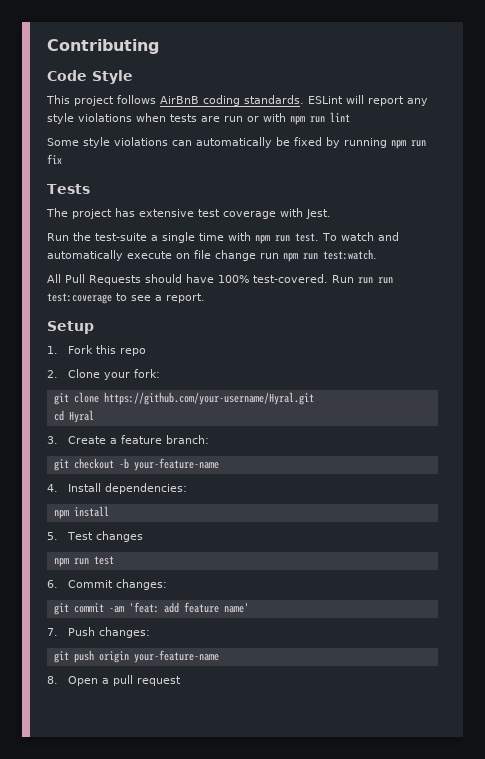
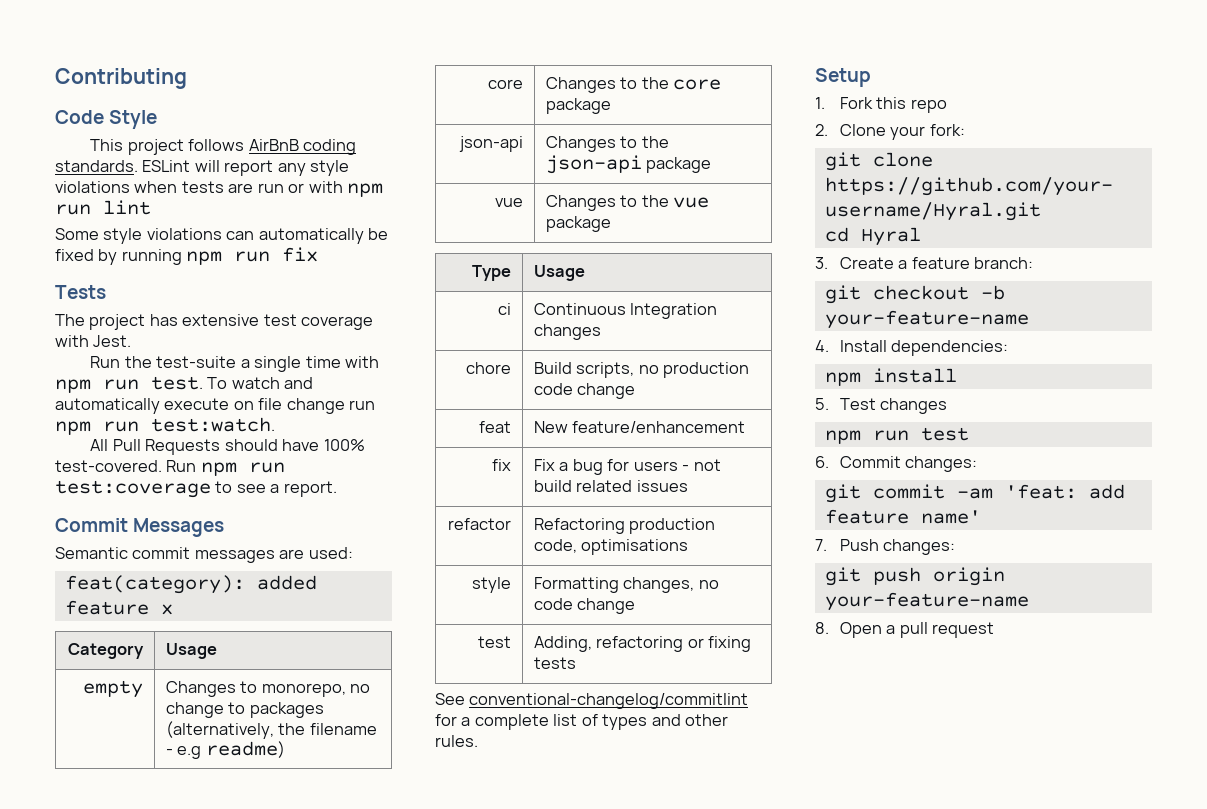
- Run run run test:coverage to see a report.
+ Run npm run test:coverage to see a report.
+ Commit Messages
+ Semantic commit messages are used:
+ feat(category): added feature x
+ Category | Usage
+ empty | Changes to monorepo, no change to packages (alternatively, the filename - e.g readme)
+ core | Changes to the core package
+ json-api | Changes to the json-api package
+ vue | Changes to the vue package
+ Type | Usage
+ ci | Continuous Integration changes
+ chore | Build scripts, no production code change
+ feat | New feature/enhancement
+ fix | Fix a bug for users - not build related issues
+ refactor | Refactoring production code, optimisations
+ style | Formatting changes, no code change
+ test | Adding, refactoring or fixing tests
+ See conventional-changelog/commitlint for a complete list of types and other rules.

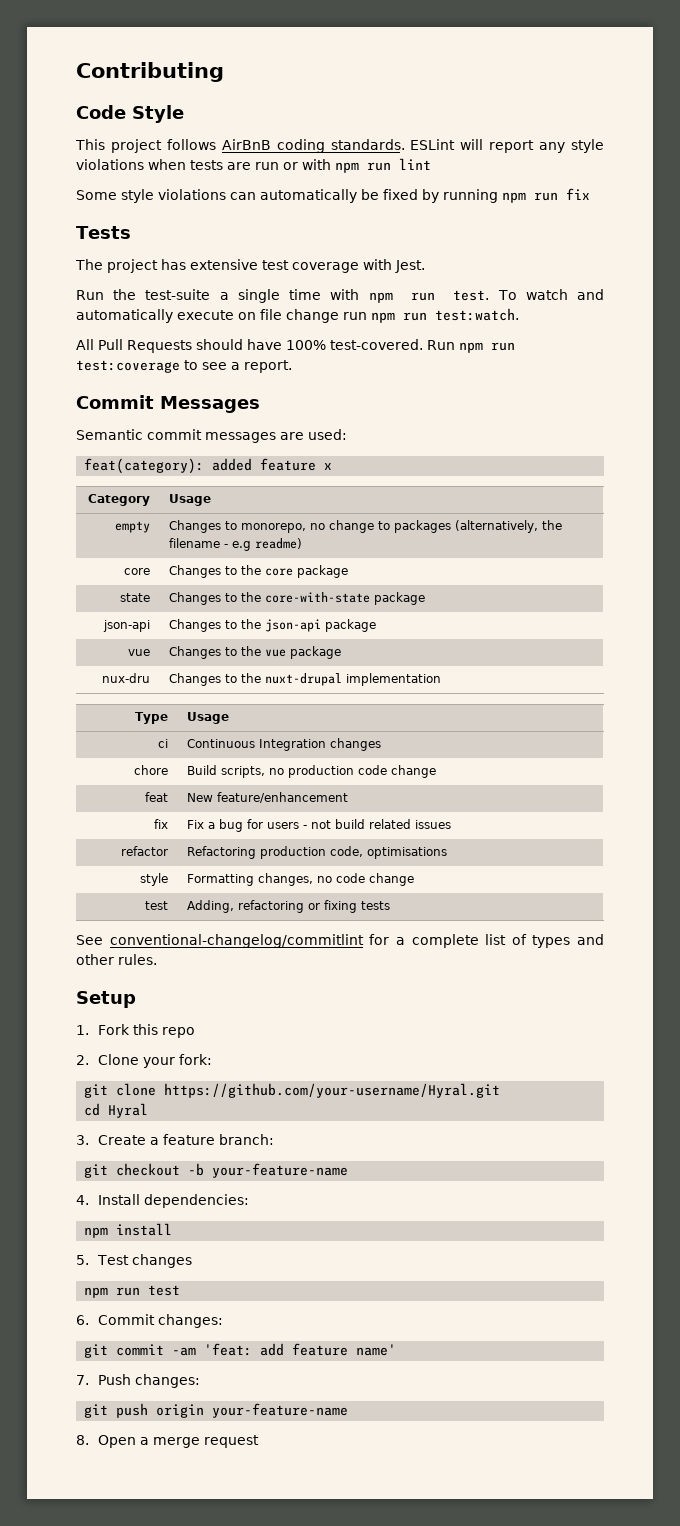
+ state | Changes to the core-with-state package
+ nux-dru | Changes to the nuxt-drupal implementation
- 8. Open a pull request
+ 8. Open a merge request

